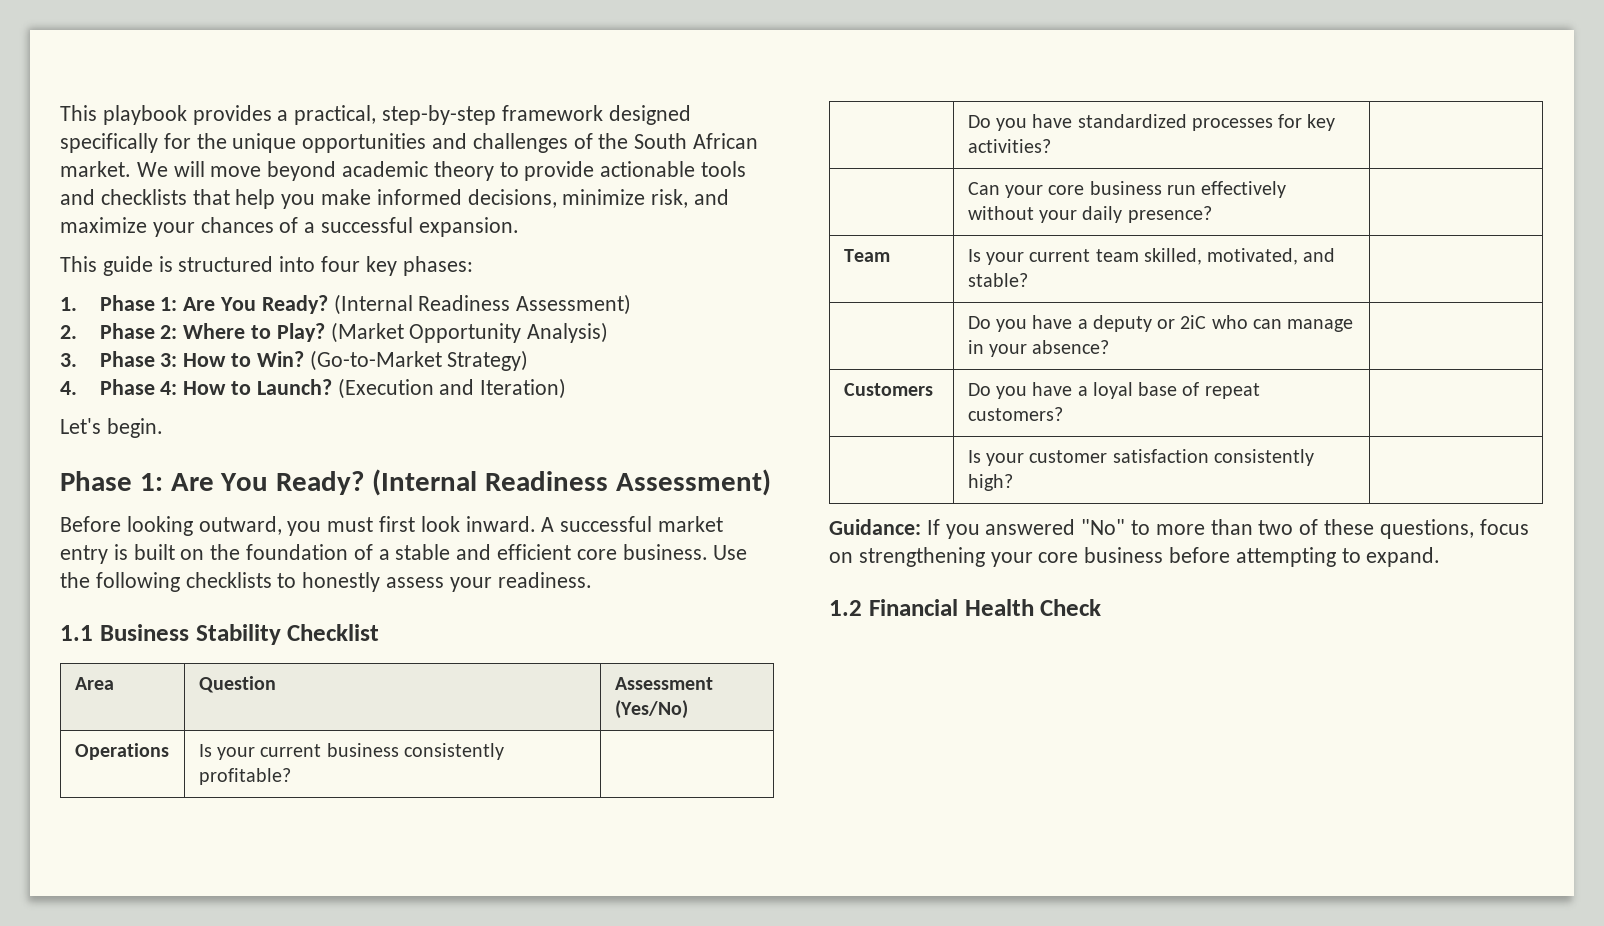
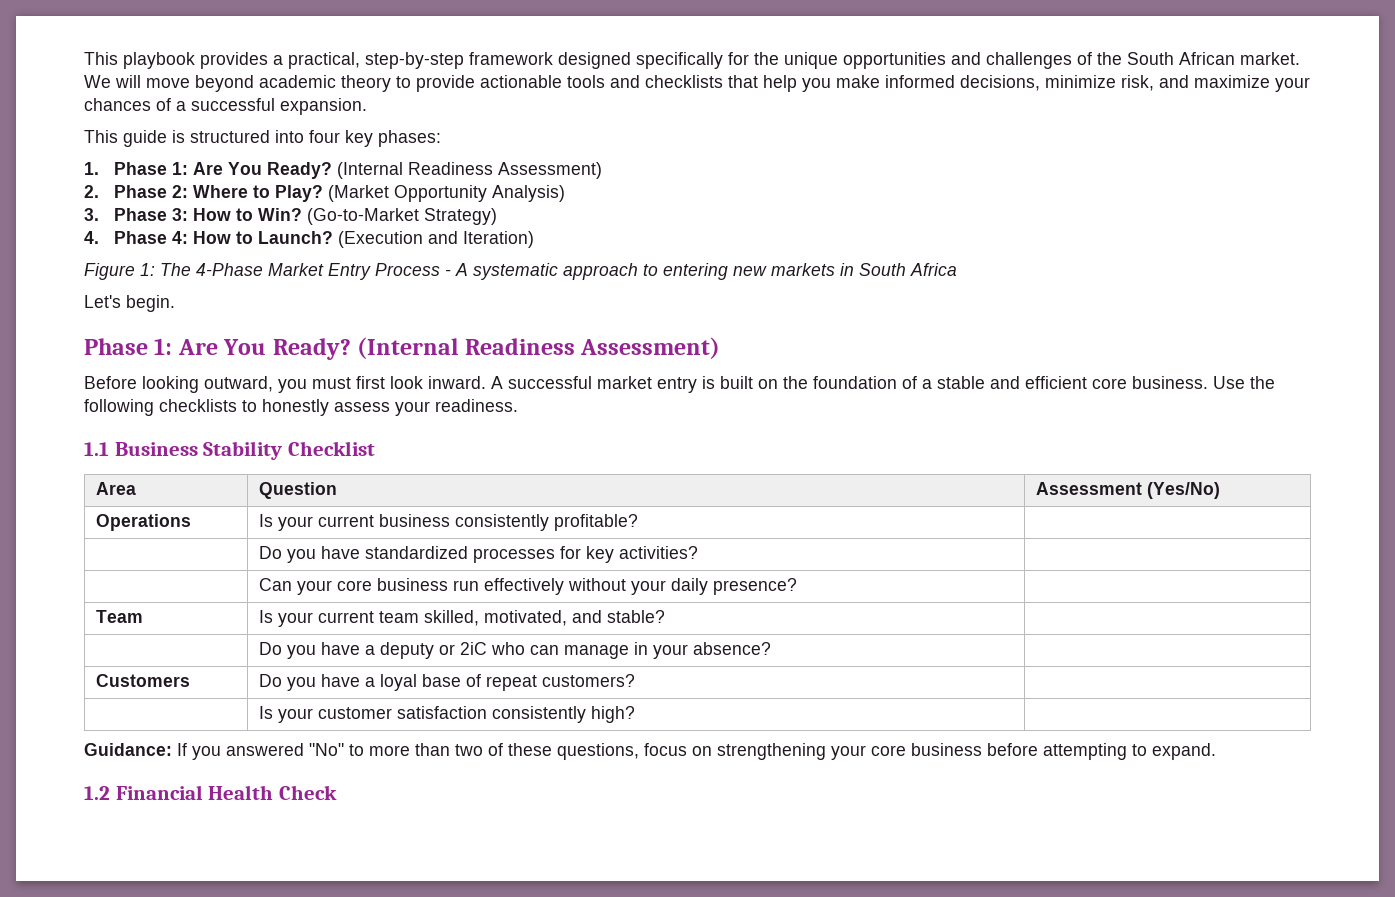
+ Figure 1: The 4-Phase Market Entry Process - A systematic approach to entering new markets in South Africa

